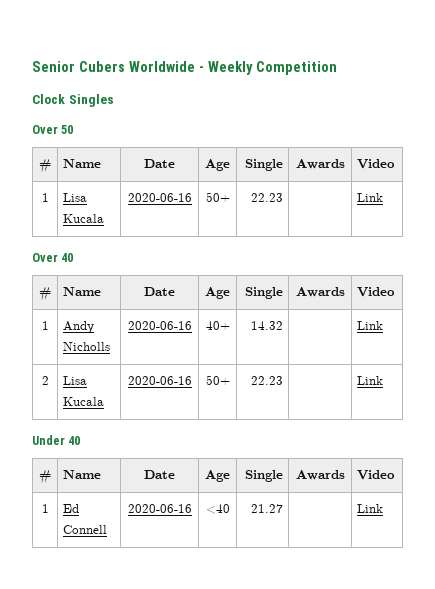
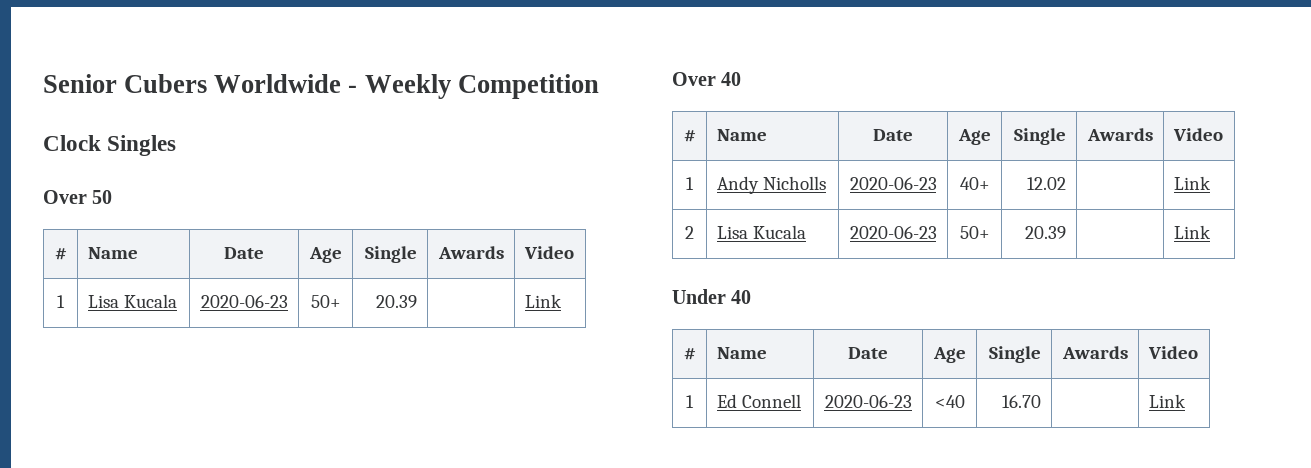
- 1 | Lisa Kucala | 2020-06-16 | 50+ | 22.23 | | Link
+ 1 | Lisa Kucala | 2020-06-23 | 50+ | 20.39 | | Link
- 1 | Andy Nicholls | 2020-06-16 | 40+ | 14.32 | | Link
+ 1 | Andy Nicholls | 2020-06-23 | 40+ | 12.02 | | Link
- 2 | Lisa Kucala | 2020-06-16 | 50+ | 22.23 | | Link
+ 2 | Lisa Kucala | 2020-06-23 | 50+ | 20.39 | | Link
- 1 | Ed Connell | 2020-06-16 | <40 | 21.27 | | Link
+ 1 | Ed Connell | 2020-06-23 | <40 | 16.70 | | Link

